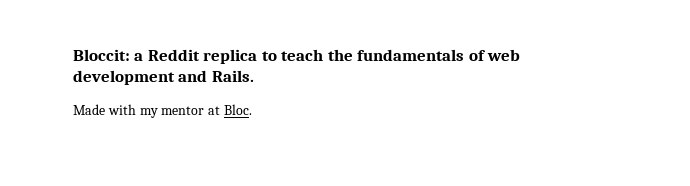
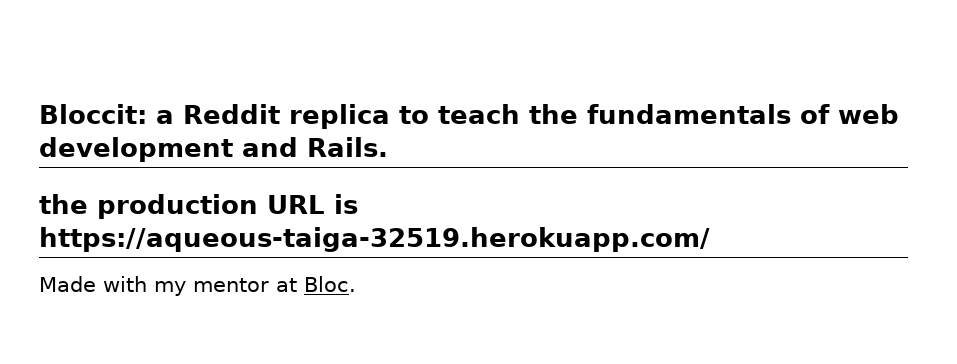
+ the production URL is https://aqueous-taiga-32519.herokuapp.com/

